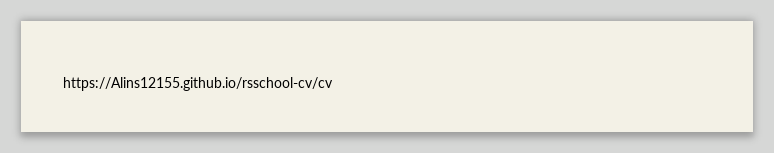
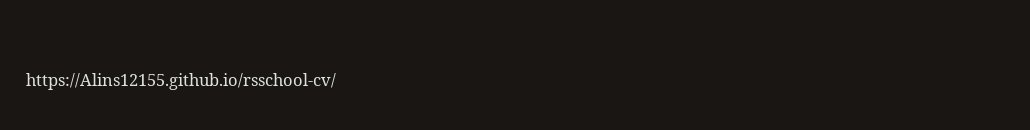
- https://Alins12155.github.io/rsschool-cv/cv
+ https://Alins12155.github.io/rsschool-cv/

